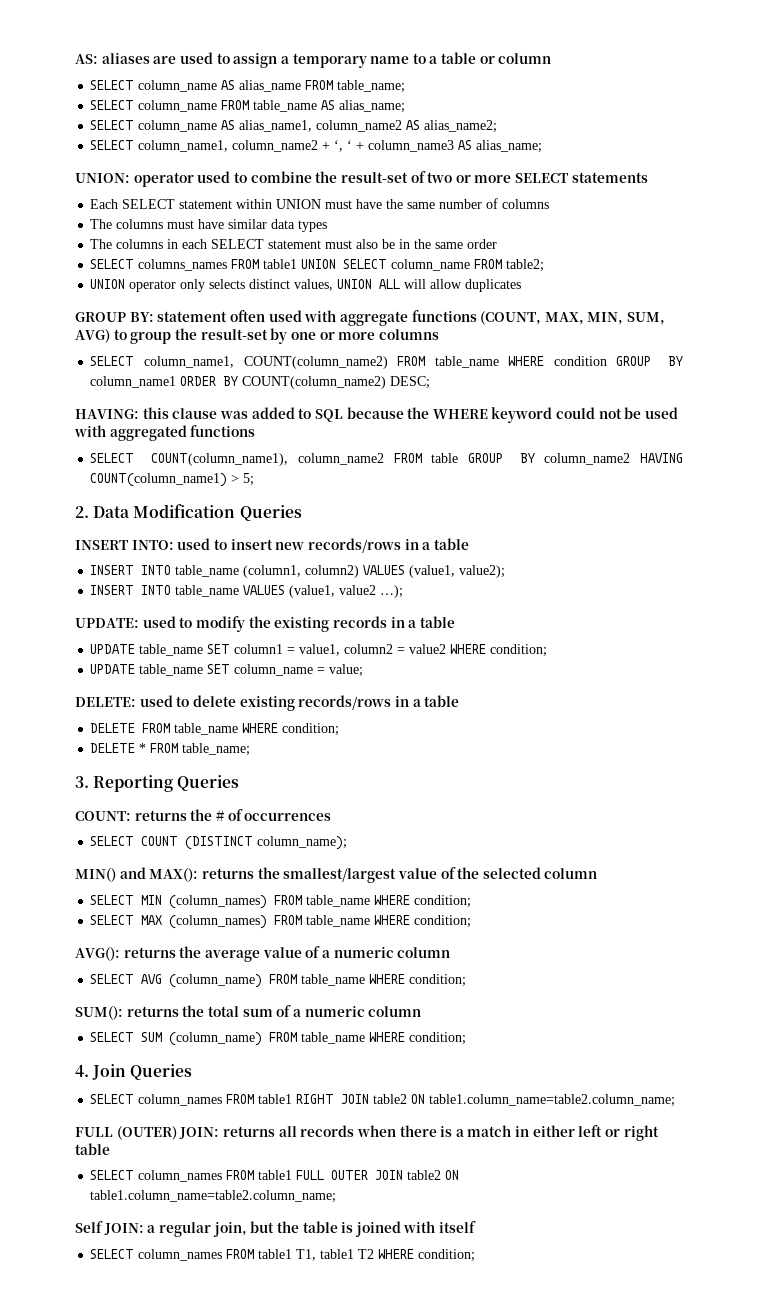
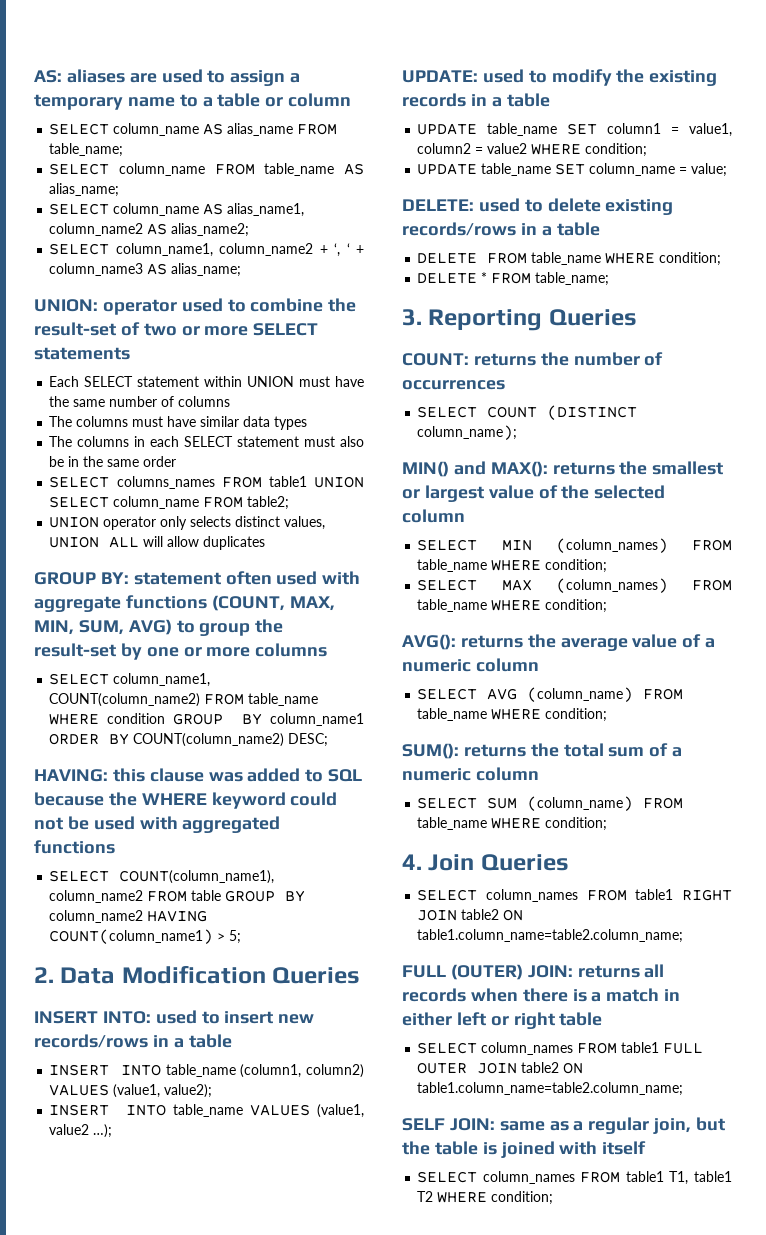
- COUNT: returns the # of occurrences
+ COUNT: returns the number of occurrences
- MIN() and MAX(): returns the smallest/largest value of the selected column
+ MIN() and MAX(): returns the smallest or largest value of the selected column
- Self JOIN: a regular join, but the table is joined with itself
+ SELF JOIN: same as a regular join, but the table is joined with itself

